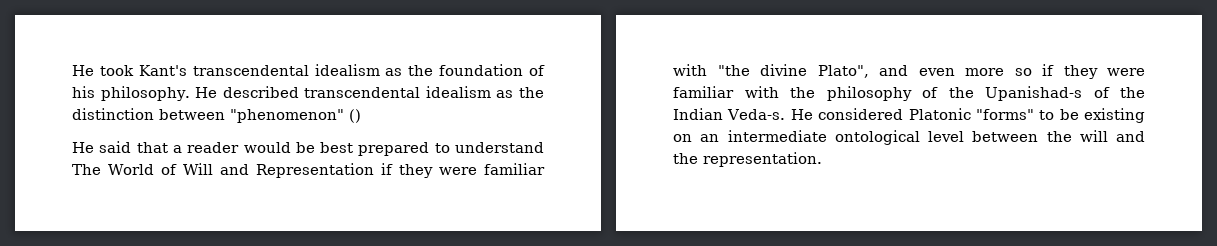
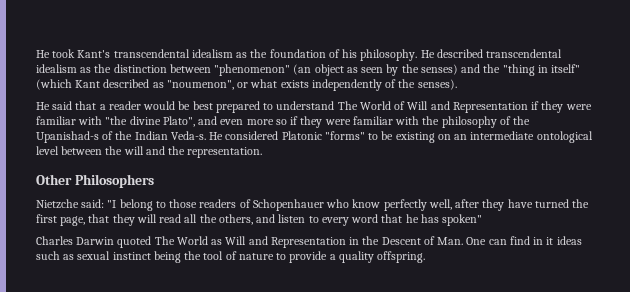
- He described transcendental idealism as the distinction between "phenomenon" ()
+ He described transcendental idealism as the distinction between "phenomenon" (an object as seen by the senses) and the "thing in itself" (which Kant described as "noumenon", or what exists independently of the senses).
+ Other Philosophers
+ Nietzche said: "I belong to those readers of Schopenhauer who know perfectly well, after they have turned the first page, that they will read all the others, and listen to every word that he has spoken"
+ Charles Darwin quoted The World as Will and Representation in the Descent of Man. One can find in it ideas such as sexual instinct being the tool of nature to provide a quality offspring.

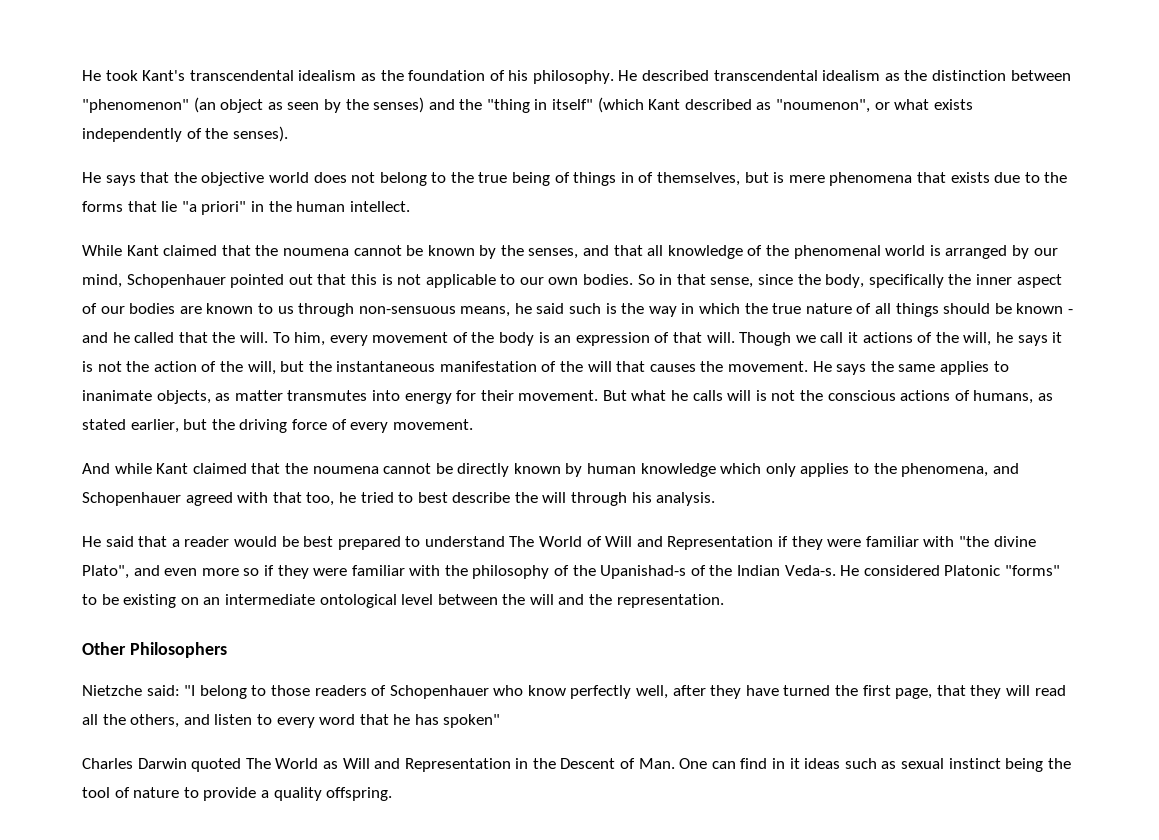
+ He says that the objective world does not belong to the true being of things in of themselves, but is mere phenomena that exists due to the forms that lie "a priori" in the human intellect.
+ While Kant claimed that the noumena cannot be known by the senses, and that all knowledge of the phenomenal world is arranged by our mind, Schopenhauer pointed out that this is not applicable to our own bodies. So in that sense, since the body, specifically the inner aspect of our bodies are known to us through non-sensuous means, he said such is the way in which the true nature of all things should be known - and he called that the will. To him, every movement of the body is an expression of that will. Though we call it actions of the will, he says it is not the action of the will, but the instantaneous manifestation of the will that causes the movement. He says the same applies to inanimate objects, as matter transmutes into energy for their movement. But what he calls will is not the conscious actions of humans, as stated earlier, but the driving force of every movement.
+ And while Kant claimed that the noumena cannot be directly known by human knowledge which only applies to the phenomena, and Schopenhauer agreed with that too, he tried to best describe the will through his analysis.

